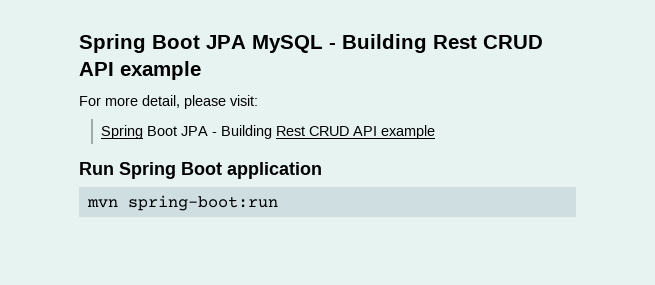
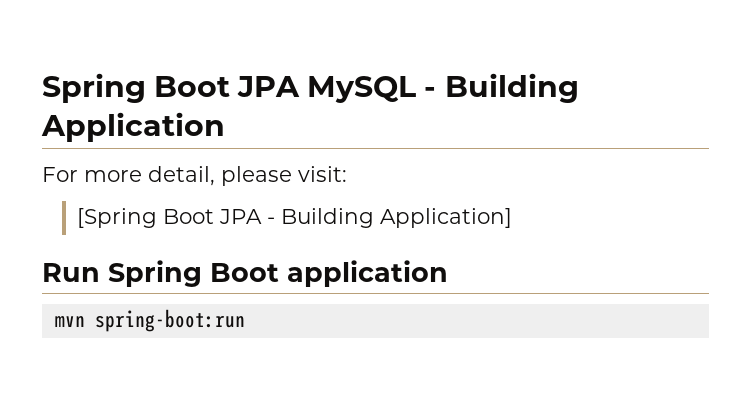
- Spring Boot JPA MySQL - Building Rest CRUD API example
+ Spring Boot JPA MySQL - Building Application
- Spring Boot JPA - Building Rest CRUD API example
+ [Spring Boot JPA - Building Application]

